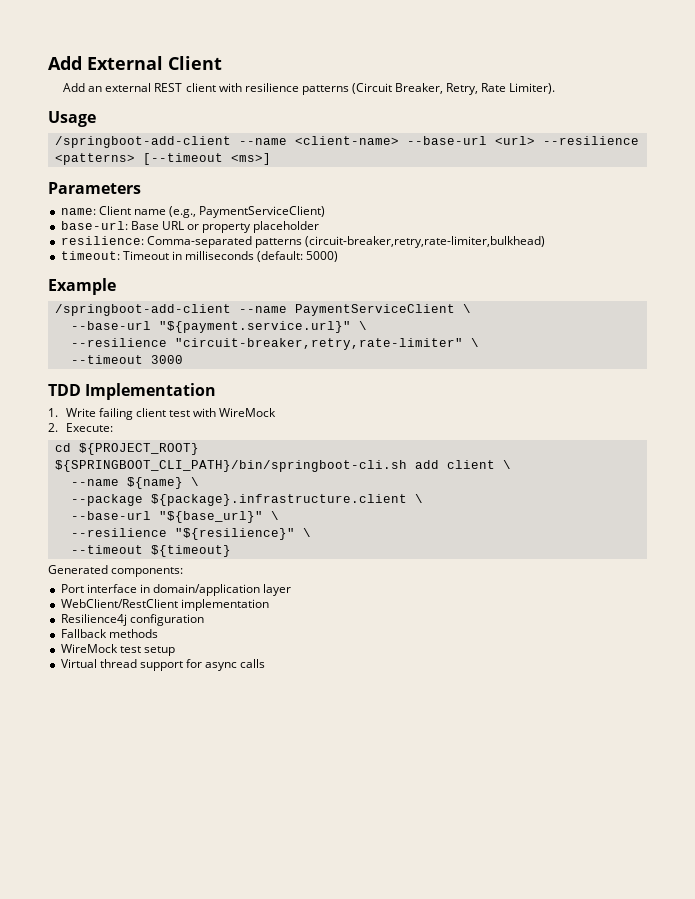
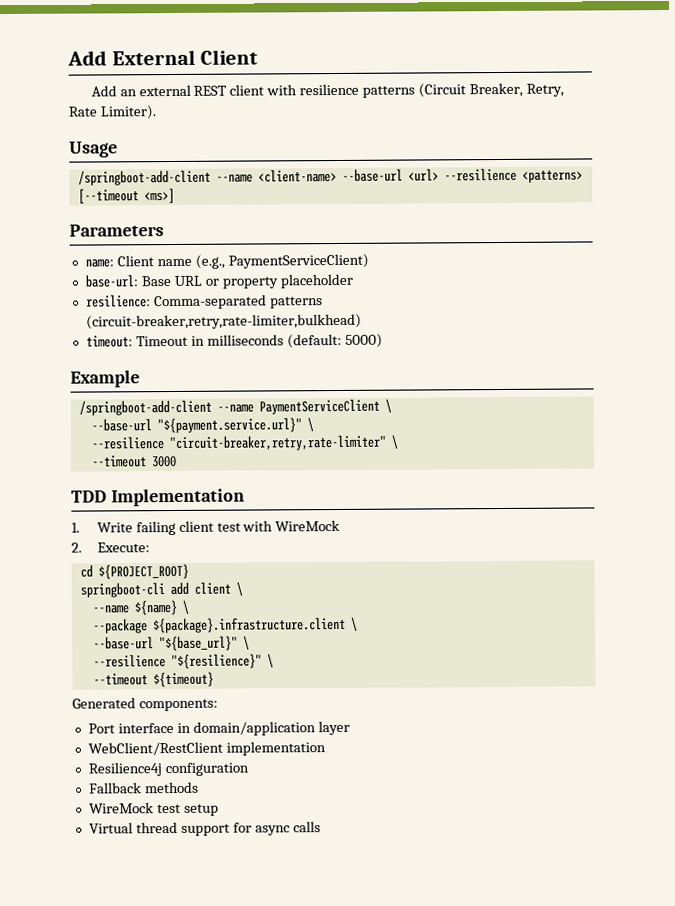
- ${SPRINGBOOT_CLI_PATH}/bin/springboot-cli.sh add client \
+ springboot-cli add client \

